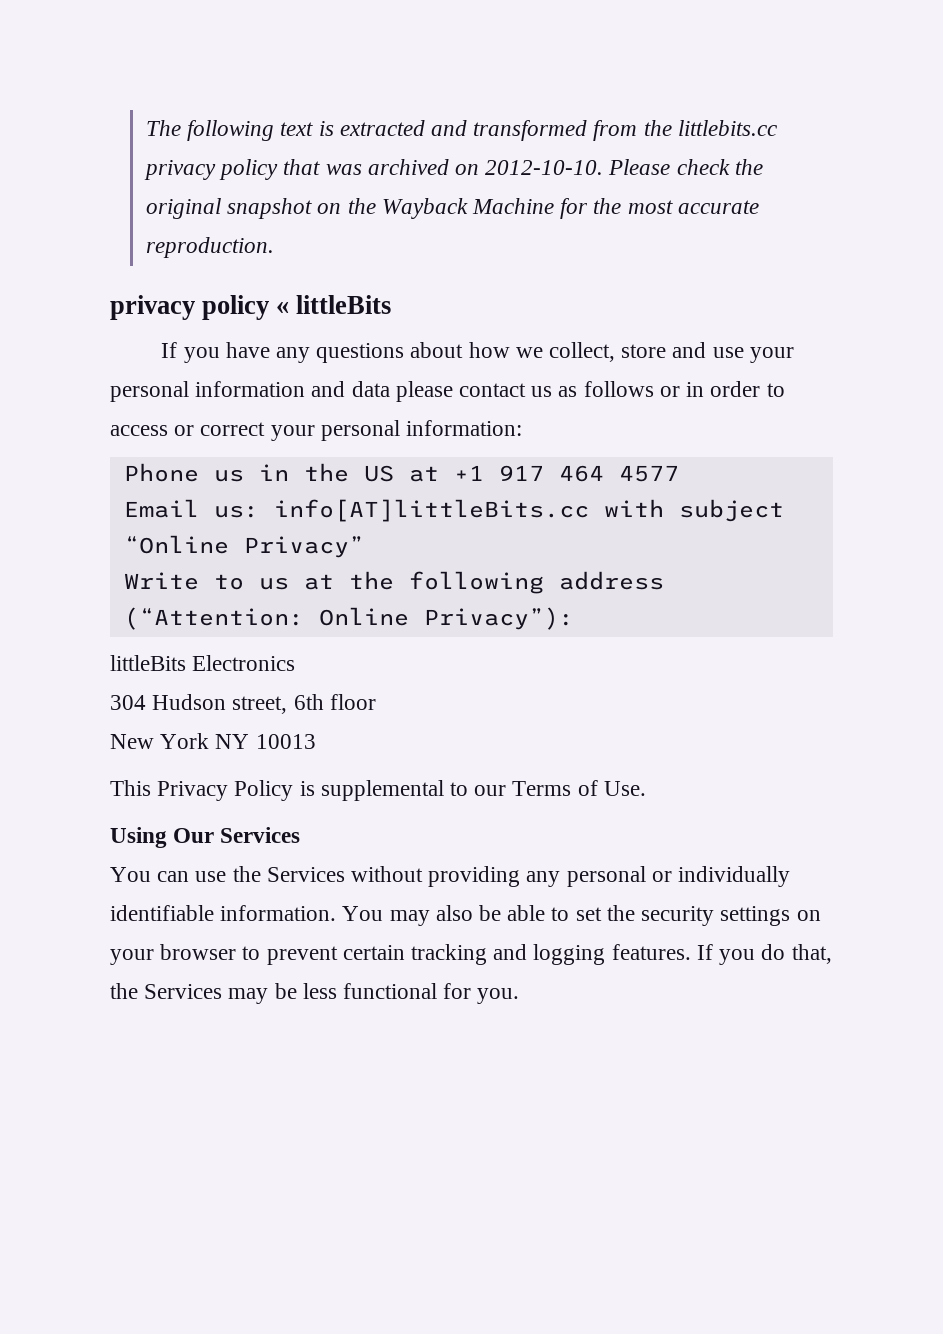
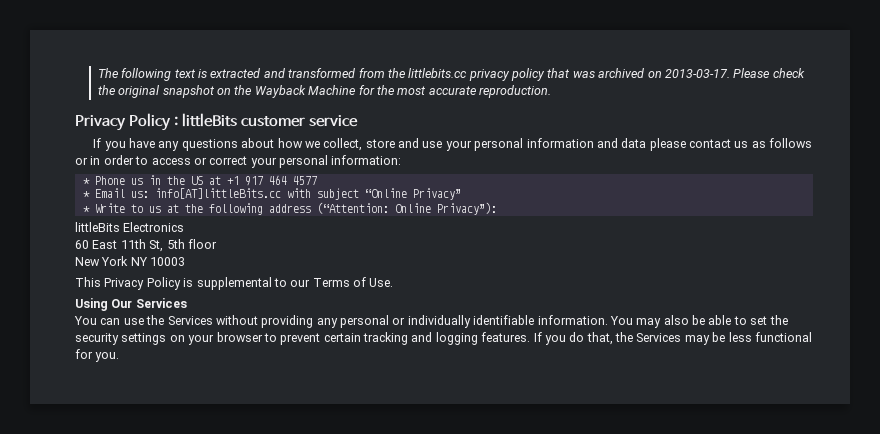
- The following text is extracted and transformed from the littlebits.cc privacy policy that was archived on 2012-10-10.
+ The following text is extracted and transformed from the littlebits.cc privacy policy that was archived on 2013-03-17.
- privacy policy « littleBits
+ Privacy Policy : littleBits customer service
- Phone us in the US at +1 917 464 4577
+ * Phone us in the US at +1 917 464 4577
- Email us: info[AT]littleBits.cc with subject “Online Privacy”
+ * Email us: info[AT]littleBits.cc with subject “Online Privacy”
- Write to us at the following address (“Attention: Online Privacy”):
+ * Write to us at the following address (“Attention: Online Privacy”):
- 304 Hudson street, 6th floor
+ 60 East 11th St, 5th floor
- New York NY 10013
+ New York NY 10003

